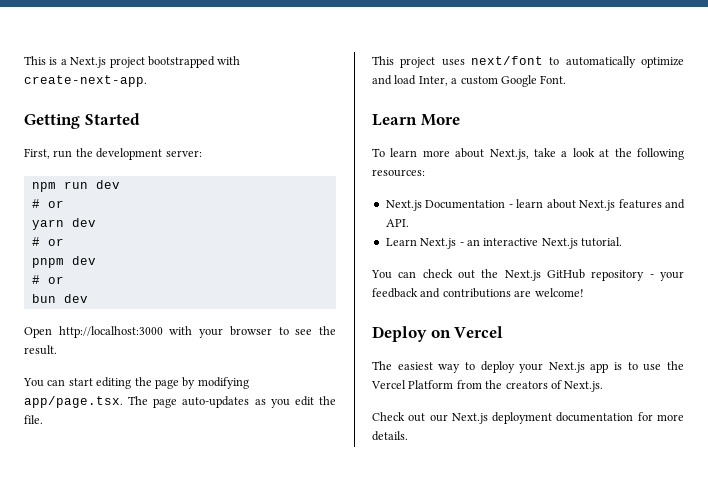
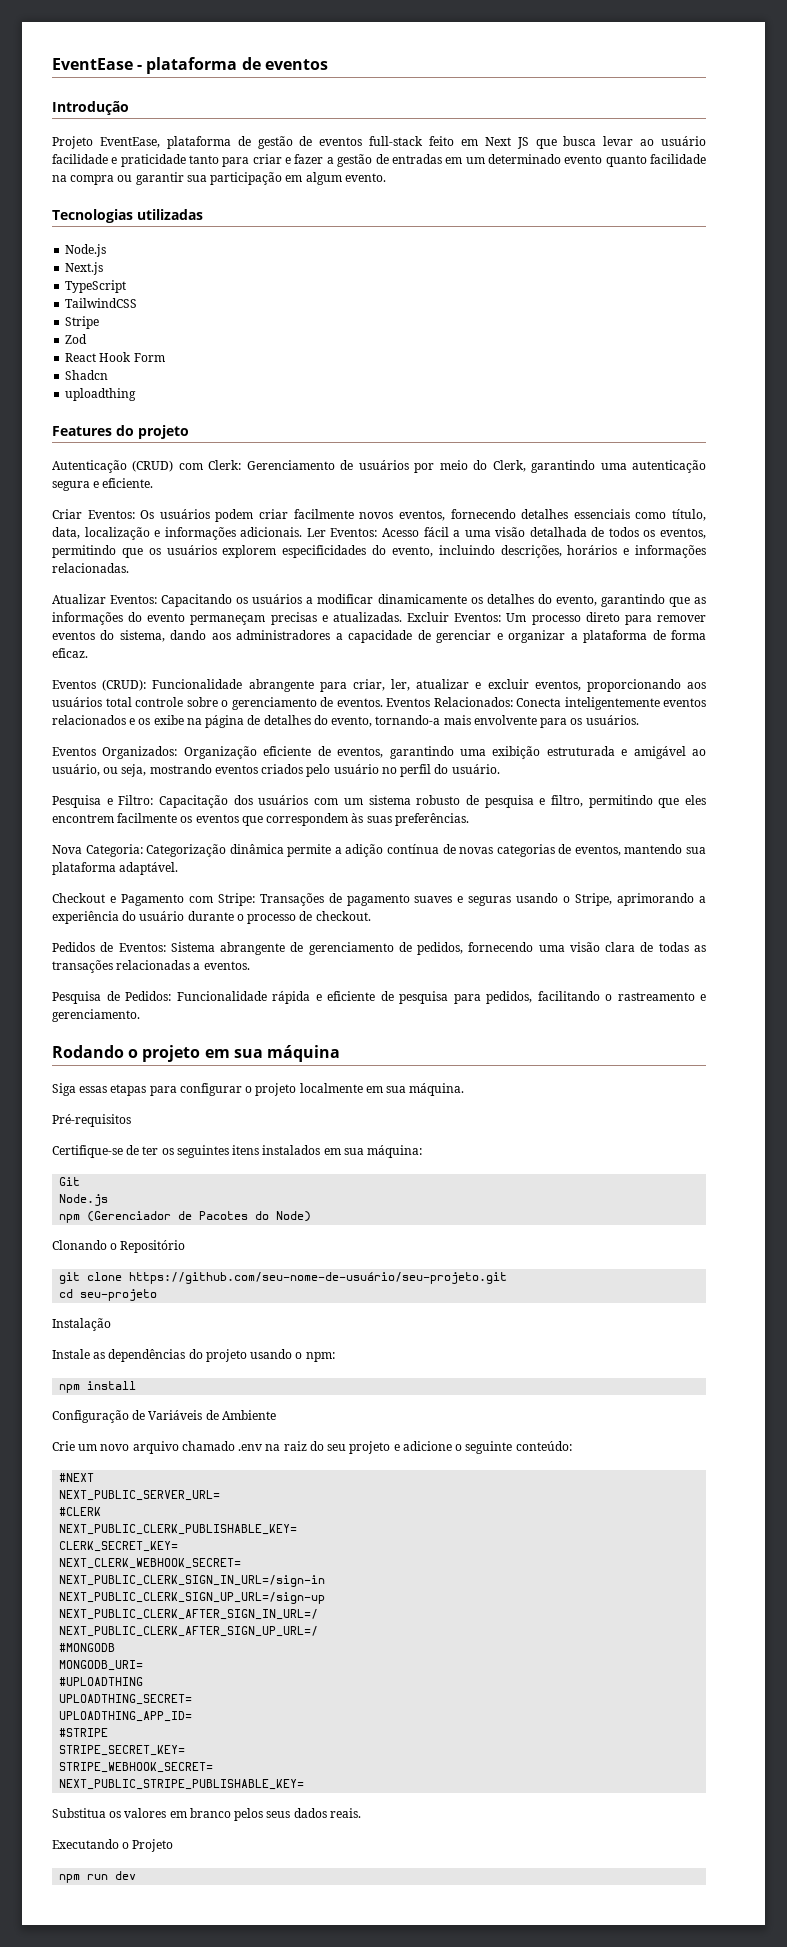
- This is a Next.js project bootstrapped with create-next-app.
- Getting Started
- First, run the development server:
+ EventEase - plataforma de eventos
+ Introdução
+ Projeto EventEase, plataforma de gestão de eventos full-stack feito em Next JS que busca levar ao usuário facilidade e praticidade tanto para criar e fazer a gestão de entradas em um determinado evento quanto facilidade na compra ou garantir sua participação em algum evento.
+ Tecnologias utilizadas
+ Node.js
+ Next.js
+ TypeScript
+ TailwindCSS
+ Stripe
+ Zod
+ React Hook Form
+ Shadcn
+ uploadthing
+ Features do projeto
+ Autenticação (CRUD) com Clerk: Gerenciamento de usuários por meio do Clerk, garantindo uma autenticação segura e eficiente.
+ Criar Eventos: Os usuários podem criar facilmente novos eventos, fornecendo detalhes essenciais como título, data, localização e informações adicionais. Ler Eventos: Acesso fácil a uma visão detalhada de todos os eventos, permitindo que os usuários explorem especificidades do evento, incluindo descrições, horários e informações relacionadas.
+ Atualizar Eventos: Capacitando os usuários a modificar dinamicamente os detalhes do evento, garantindo que as informações do evento permaneçam precisas e atualizadas. Excluir Eventos: Um processo direto para remover eventos do sistema, dando aos administradores a capacidade de gerenciar e organizar a plataforma de forma eficaz.
+ Eventos (CRUD): Funcionalidade abrangente para criar, ler, atualizar e excluir eventos, proporcionando aos usuários total controle sobre o gerenciamento de eventos. Eventos Relacionados: Conecta inteligentemente eventos relacionados e os exibe na página de detalhes do evento, tornando-a mais envolvente para os usuários.
+ Eventos Organizados: Organização eficiente de eventos, garantindo uma exibição estruturada e amigável ao usuário, ou seja, mostrando eventos criados pelo usuário no perfil do usuário.
+ Pesquisa e Filtro: Capacitação dos usuários com um sistema robusto de pesquisa e filtro, permitindo que eles encontrem facilmente os eventos que correspondem às suas preferências.
+ Nova Categoria: Categorização dinâmica permite a adição contínua de novas categorias de eventos, mantendo sua plataforma adaptável.
+ Checkout e Pagamento com Stripe: Transações de pagamento suaves e seguras usando o Stripe, aprimorando a experiência do usuário durante o processo de checkout.
+ Pedidos de Eventos: Sistema abrangente de gerenciamento de pedidos, fornecendo uma visão clara de todas as transações relacionadas a eventos.
+ Pesquisa de Pedidos: Funcionalidade rápida e eficiente de pesquisa para pedidos, facilitando o rastreamento e gerenciamento.
+ Rodando o projeto em sua máquina
+ Siga essas etapas para configurar o projeto localmente em sua máquina.
+ Pré-requisitos
+ Certifique-se de ter os seguintes itens instalados em sua máquina:
+ Git
+ Node.js
+ npm (Gerenciador de Pacotes do Node)
+ Clonando o Repositório
+ git clone https://github.com/seu-nome-de-usuário/seu-projeto.git
+ cd seu-projeto
+ Instalação
+ Instale as dependências do projeto usando o npm:
+ npm install
+ Configuração de Variáveis de Ambiente
+ Crie um novo arquivo chamado .env na raiz do seu projeto e adicione o seguinte conteúdo:
+ #NEXT
+ NEXT_PUBLIC_SERVER_URL=
+ #CLERK
+ NEXT_PUBLIC_CLERK_PUBLISHABLE_KEY=
+ CLERK_SECRET_KEY=
+ NEXT_CLERK_WEBHOOK_SECRET=
+ NEXT_PUBLIC_CLERK_SIGN_IN_URL=/sign-in
+ NEXT_PUBLIC_CLERK_SIGN_UP_URL=/sign-up
+ NEXT_PUBLIC_CLERK_AFTER_SIGN_IN_URL=/
+ NEXT_PUBLIC_CLERK_AFTER_SIGN_UP_URL=/
+ #MONGODB
+ MONGODB_URI=
+ #UPLOADTHING
+ UPLOADTHING_SECRET=
+ UPLOADTHING_APP_ID=
+ #STRIPE
+ STRIPE_SECRET_KEY=
+ STRIPE_WEBHOOK_SECRET=
+ NEXT_PUBLIC_STRIPE_PUBLISHABLE_KEY=
+ Substitua os valores em branco pelos seus dados reais.
+ Executando o Projeto
  npm run dev
- # or
- yarn dev
- # or
- pnpm dev
- # or
- bun dev
- Open http://localhost:3000 with your browser to see the result.
- You can start editing the page by modifying app/page.tsx. The page auto-updates as you edit the file.
- This project uses next/font to automatically optimize and load Inter, a custom Google Font.
- Learn More
- To learn more about Next.js, take a look at the following resources:
- Next.js Documentation - learn about Next.js features and API.
- Learn Next.js - an interactive Next.js tutorial.
- You can check out the Next.js GitHub repository - your feedback and contributions are welcome!
- Deploy on Vercel
- The easiest way to deploy your Next.js app is to use the Vercel Platform from the creators of Next.js.
- Check out our Next.js deployment documentation for more details.

